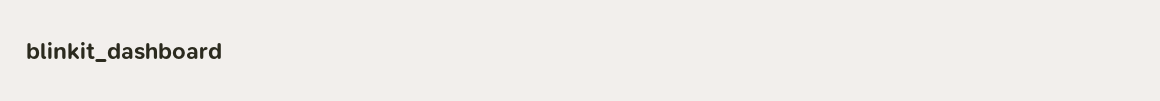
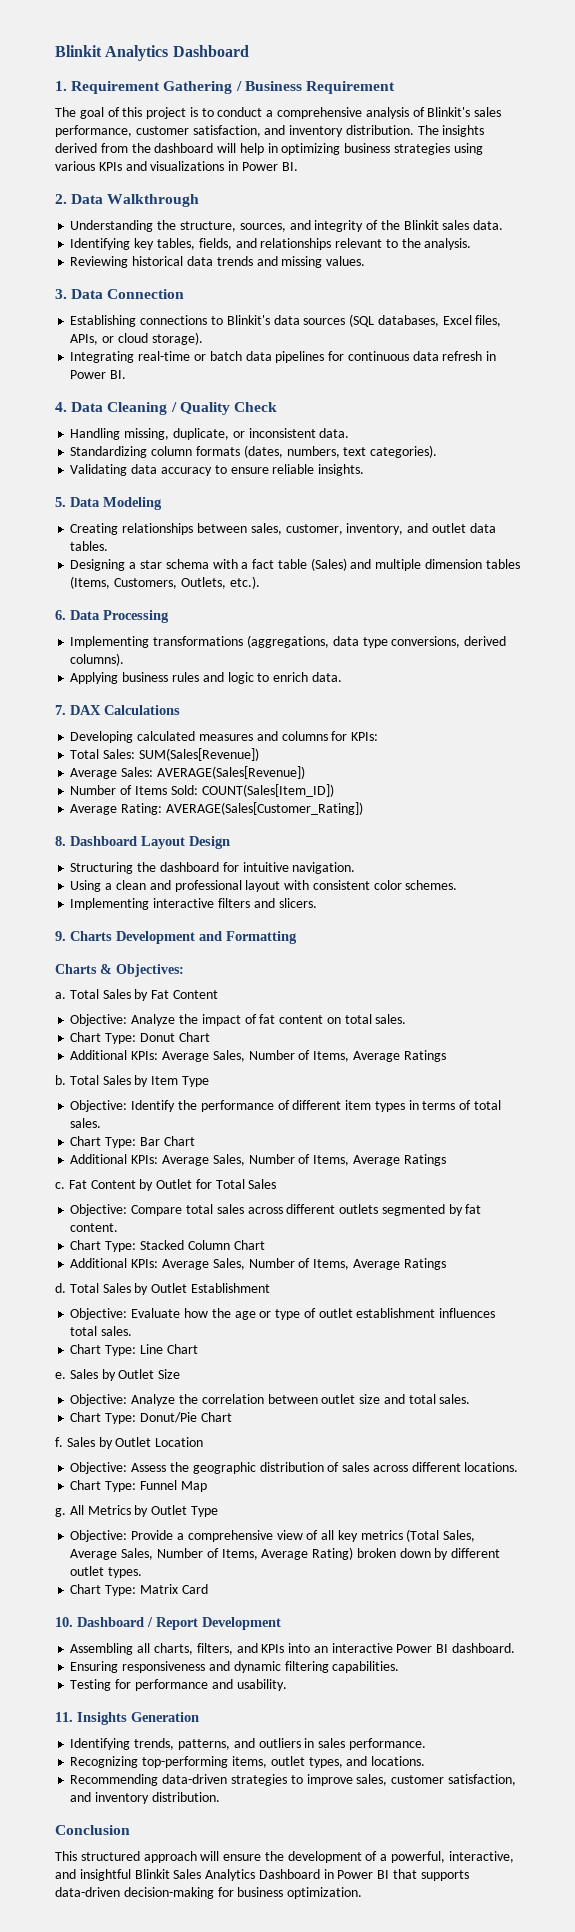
- blinkit_dashboard
+ Blinkit Analytics Dashboard
+ 1. Requirement Gathering / Business Requirement
+ The goal of this project is to conduct a comprehensive analysis of Blinkit's sales performance, customer satisfaction, and inventory distribution. The insights derived from the dashboard will help in optimizing business strategies using various KPIs and visualizations in Power BI.
+ 2. Data Walkthrough
+ Understanding the structure, sources, and integrity of the Blinkit sales data.
+ Identifying key tables, fields, and relationships relevant to the analysis.
+ Reviewing historical data trends and missing values.
+ 3. Data Connection
+ Establishing connections to Blinkit's data sources (SQL databases, Excel files, APIs, or cloud storage).
+ Integrating real-time or batch data pipelines for continuous data refresh in Power BI.
+ 4. Data Cleaning / Quality Check
+ Handling missing, duplicate, or inconsistent data.
+ Standardizing column formats (dates, numbers, text categories).
+ Validating data accuracy to ensure reliable insights.
+ 5. Data Modeling
+ Creating relationships between sales, customer, inventory, and outlet data tables.
+ Designing a star schema with a fact table (Sales) and multiple dimension tables (Items, Customers, Outlets, etc.).
+ 6. Data Processing
+ Implementing transformations (aggregations, data type conversions, derived columns).
+ Applying business rules and logic to enrich data.
+ 7. DAX Calculations
+ Developing calculated measures and columns for KPIs:
+ Total Sales: SUM(Sales[Revenue])
+ Average Sales: AVERAGE(Sales[Revenue])
+ Number of Items Sold: COUNT(Sales[Item_ID])
+ Average Rating: AVERAGE(Sales[Customer_Rating])
+ 8. Dashboard Layout Design
+ Structuring the dashboard for intuitive navigation.
+ Using a clean and professional layout with consistent color schemes.
+ Implementing interactive filters and slicers.
+ 9. Charts Development and Formatting
+ Charts & Objectives:
+ a. Total Sales by Fat Content
+ Objective: Analyze the impact of fat content on total sales.
+ Chart Type: Donut Chart
+ Additional KPIs: Average Sales, Number of Items, Average Ratings
+ b. Total Sales by Item Type
+ Objective: Identify the performance of different item types in terms of total sales.
+ Chart Type: Bar Chart
+ Additional KPIs: Average Sales, Number of Items, Average Ratings
+ c. Fat Content by Outlet for Total Sales
+ Objective: Compare total sales across different outlets segmented by fat content.
+ Chart Type: Stacked Column Chart
+ Additional KPIs: Average Sales, Number of Items, Average Ratings
+ d. Total Sales by Outlet Establishment
+ Objective: Evaluate how the age or type of outlet establishment influences total sales.
+ Chart Type: Line Chart
+ e. Sales by Outlet Size
+ Objective: Analyze the correlation between outlet size and total sales.
+ Chart Type: Donut/Pie Chart
+ f. Sales by Outlet Location
+ Objective: Assess the geographic distribution of sales across different locations.
+ Chart Type: Funnel Map
+ g. All Metrics by Outlet Type
+ Objective: Provide a comprehensive view of all key metrics (Total Sales, Average Sales, Number of Items, Average Rating) broken down by different outlet types.
+ Chart Type: Matrix Card
+ 10. Dashboard / Report Development
+ Assembling all charts, filters, and KPIs into an interactive Power BI dashboard.
+ Ensuring responsiveness and dynamic filtering capabilities.
+ Testing for performance and usability.
+ 11. Insights Generation
+ Identifying trends, patterns, and outliers in sales performance.
+ Recognizing top-performing items, outlet types, and locations.
+ Recommending data-driven strategies to improve sales, customer satisfaction, and inventory distribution.
+ Conclusion
+ This structured approach will ensure the development of a powerful, interactive, and insightful Blinkit Sales Analytics Dashboard in Power BI that supports data-driven decision-making for business optimization.

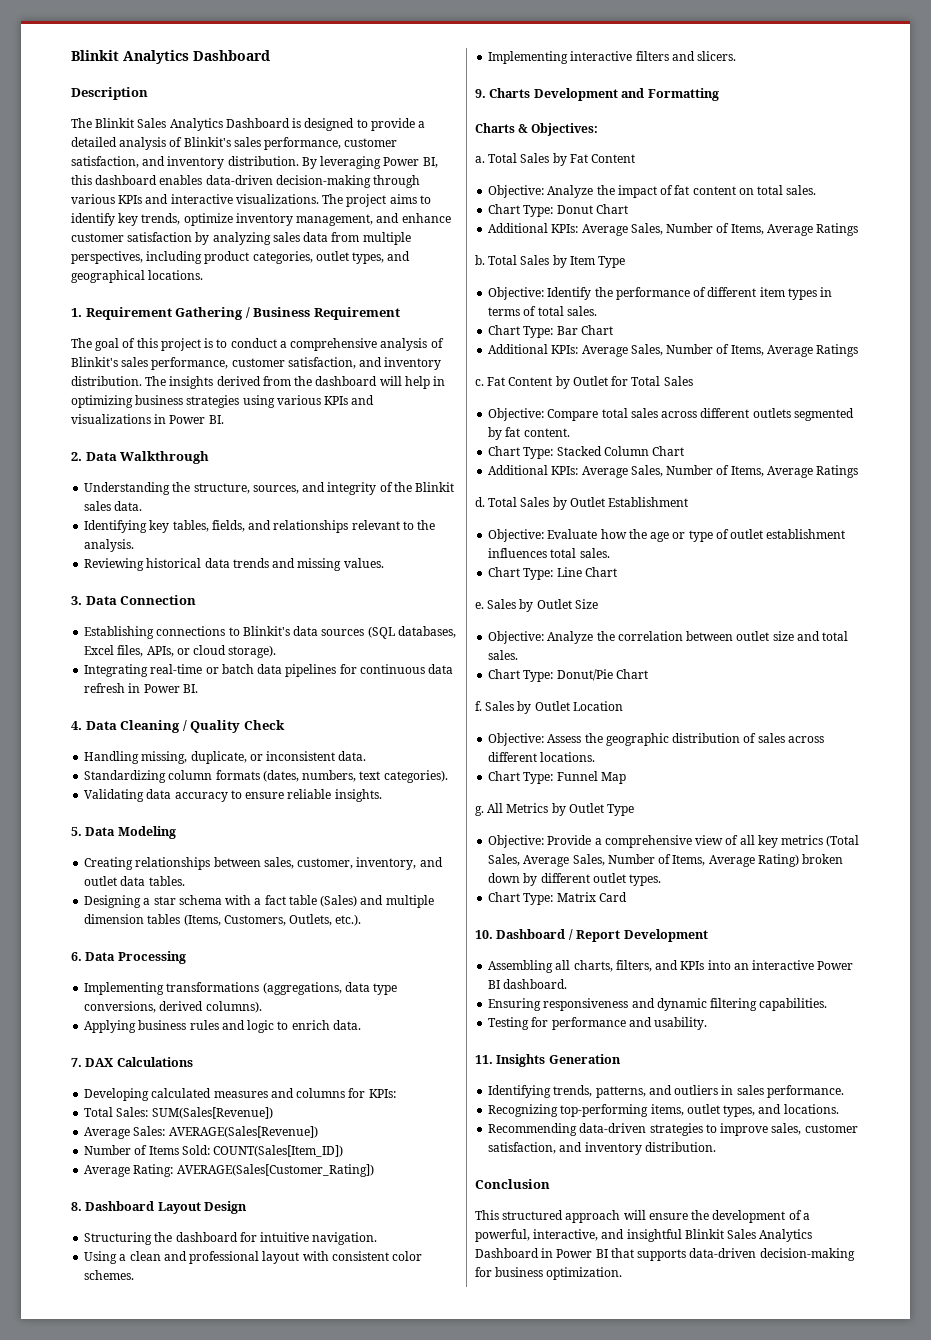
+ Description
+ The Blinkit Sales Analytics Dashboard is designed to provide a detailed analysis of Blinkit's sales performance, customer satisfaction, and inventory distribution. By leveraging Power BI, this dashboard enables data-driven decision-making through various KPIs and interactive visualizations. The project aims to identify key trends, optimize inventory management, and enhance customer satisfaction by analyzing sales data from multiple perspectives, including product categories, outlet types, and geographical locations.

